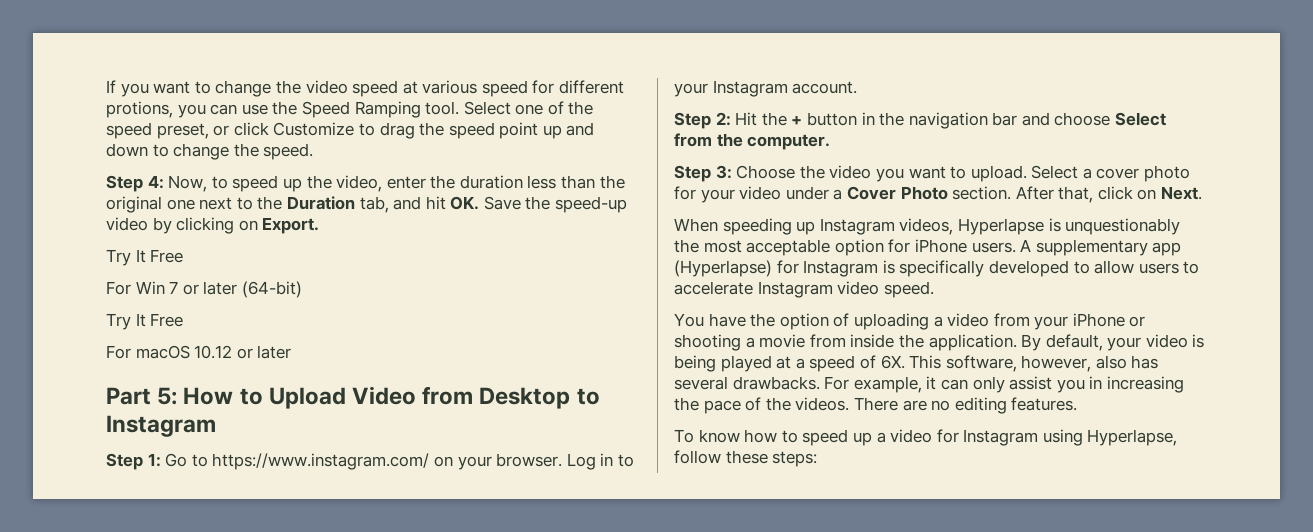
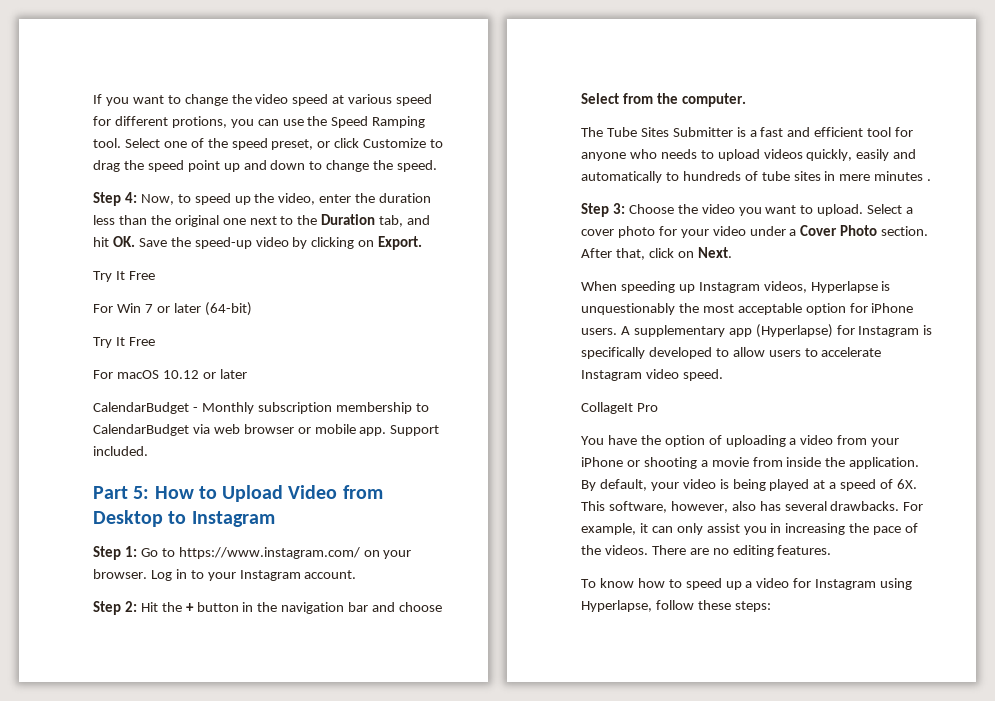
+ CalendarBudget - Monthly subscription membership to CalendarBudget via web browser or mobile app. Support included.
+ The Tube Sites Submitter is a fast and efficient tool for anyone who needs to upload videos quickly, easily and automatically to hundreds of tube sites in mere minutes .
+ CollageIt Pro

